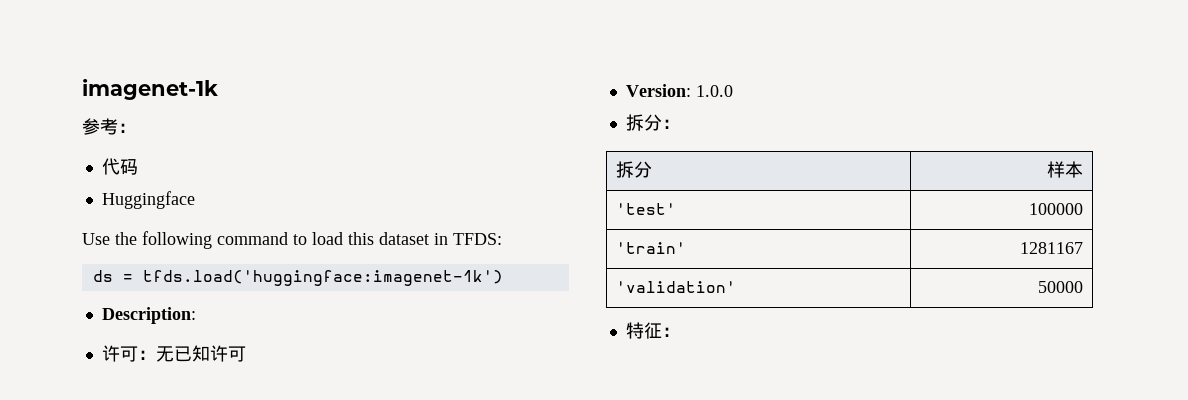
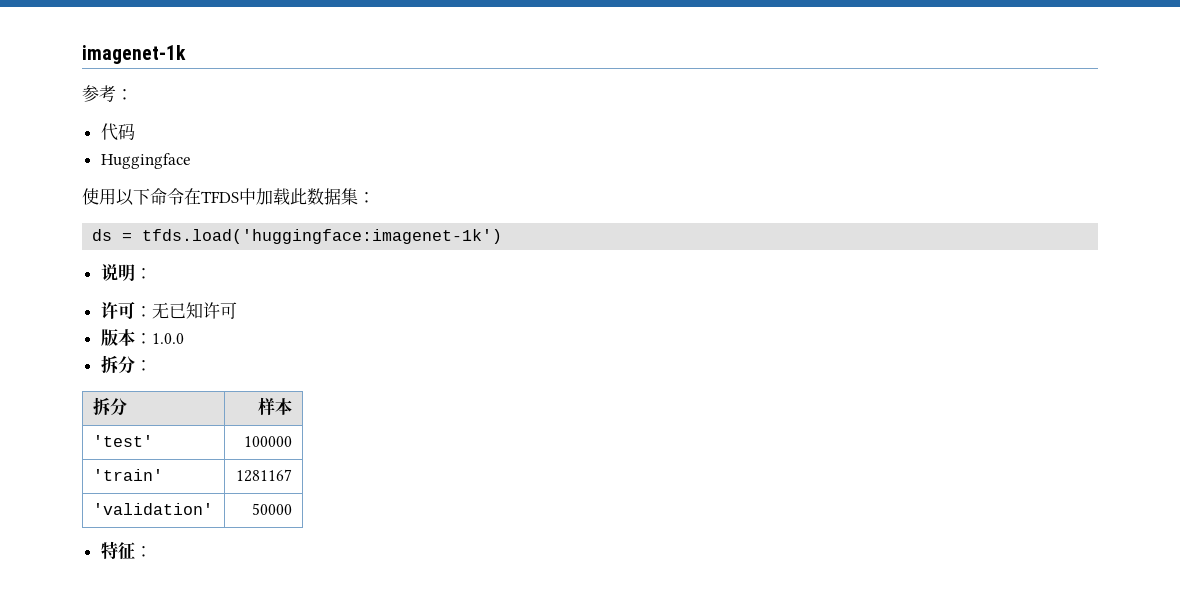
- Use the following command to load this dataset in TFDS:
+ 使用以下命令在TFDS中加载此数据集：
- Description:
+ 说明：
- Version: 1.0.0
+ 版本：1.0.0

